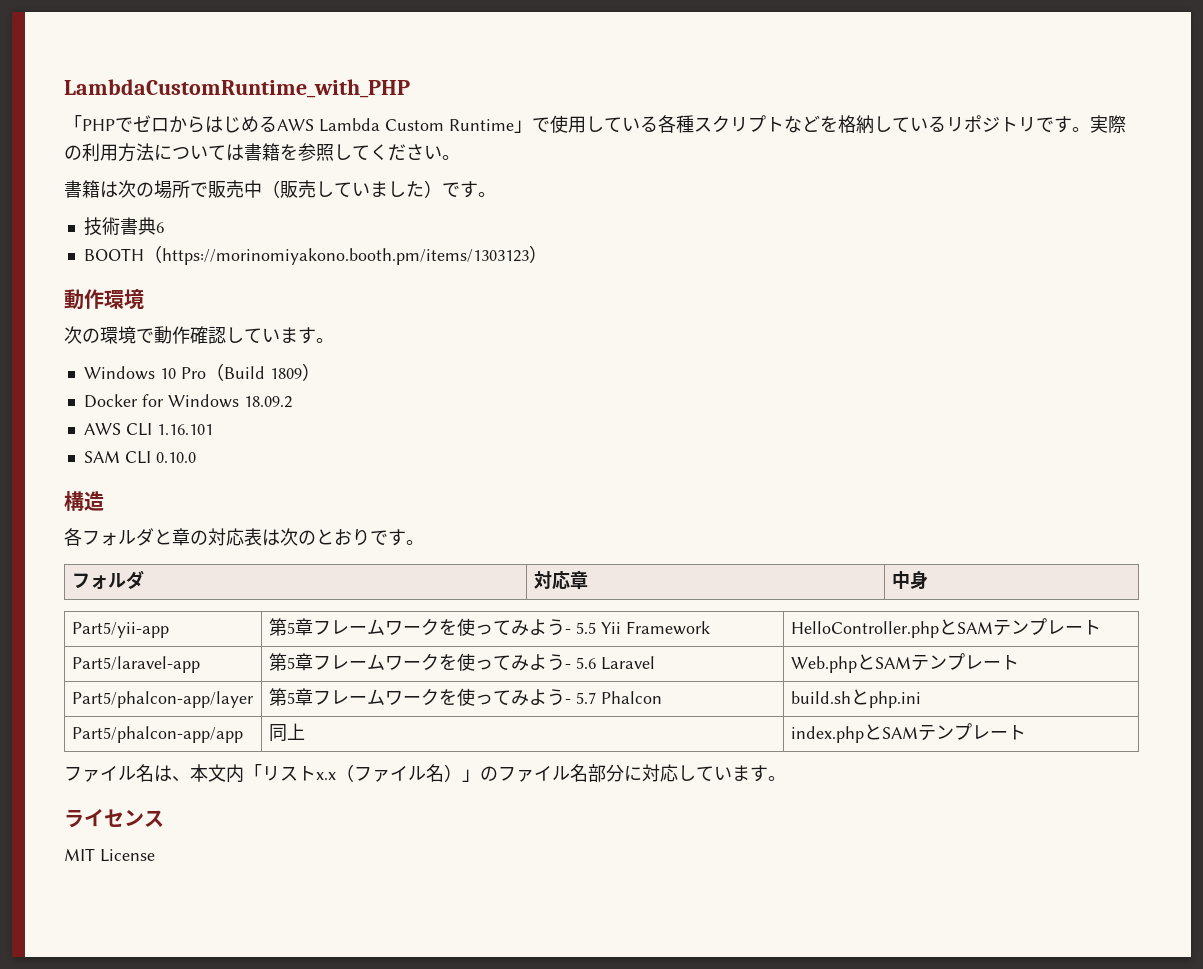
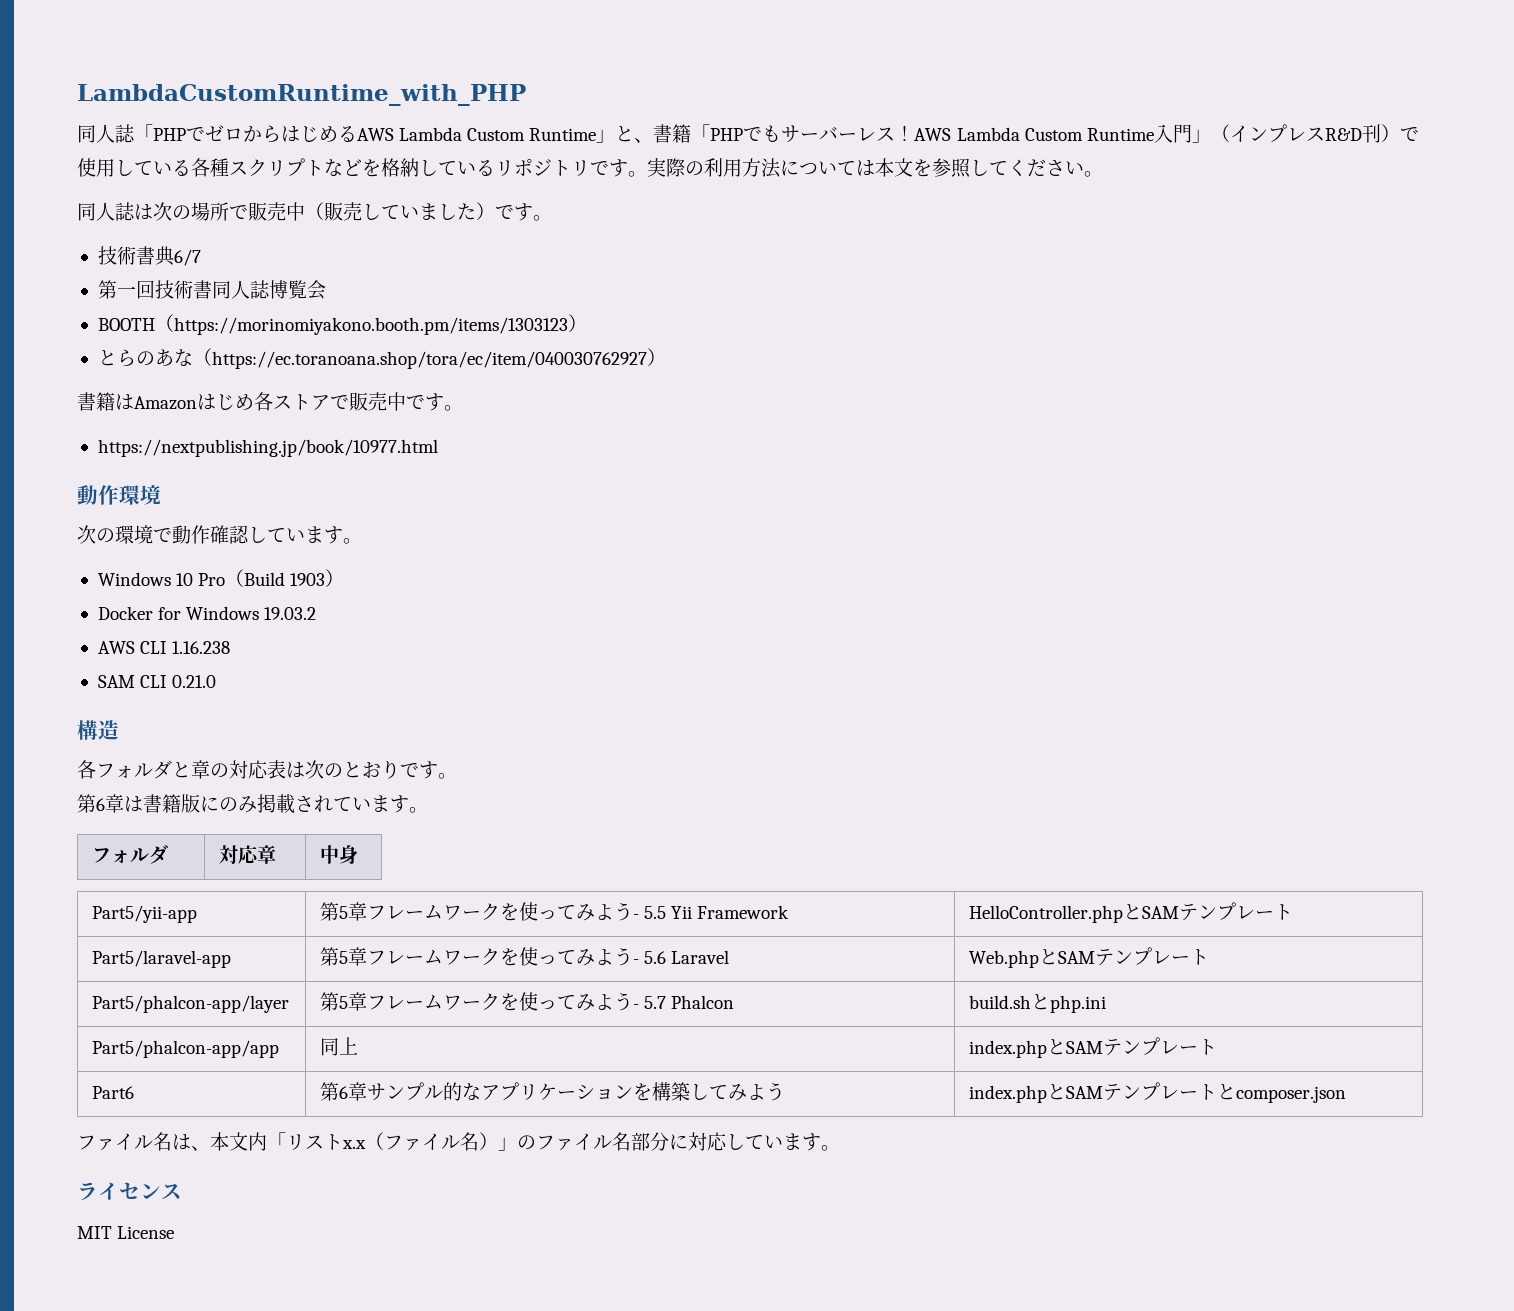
- 「PHPでゼロからはじめるAWS Lambda Custom Runtime」で使用している各種スクリプトなどを格納しているリポジトリです。
+ 同人誌「PHPでゼロからはじめるAWS Lambda Custom Runtime」と、書籍「PHPでもサーバーレス！AWS Lambda Custom Runtime入門」（インプレスR&D刊）で使用している各種スクリプトなどを格納しているリポジトリです。
- 実際の利用方法については書籍を参照してください。
+ 実際の利用方法については本文を参照してください。
- 書籍は次の場所で販売中（販売していました）です。
+ 同人誌は次の場所で販売中（販売していました）です。
- 技術書典6
+ 技術書典6/7
+ 第一回技術書同人誌博覧会
  BOOTH（https://morinomiyakono.booth.pm/items/1303123）
+ とらのあな（https://ec.toranoana.shop/tora/ec/item/040030762927）
+ 書籍はAmazonはじめ各ストアで販売中です。
+ https://nextpublishing.jp/book/10977.html
- Windows 10 Pro（Build 1809）
+ Windows 10 Pro（Build 1903）
- Docker for Windows 18.09.2
+ Docker for Windows 19.03.2
- AWS CLI 1.16.101
+ AWS CLI 1.16.238
- SAM CLI 0.10.0
+ SAM CLI 0.21.0
+ 第6章は書籍版にのみ掲載されています。
+ Part6 | 第6章サンプル的なアプリケーションを構築してみよう | index.phpとSAMテンプレートとcomposer.json

